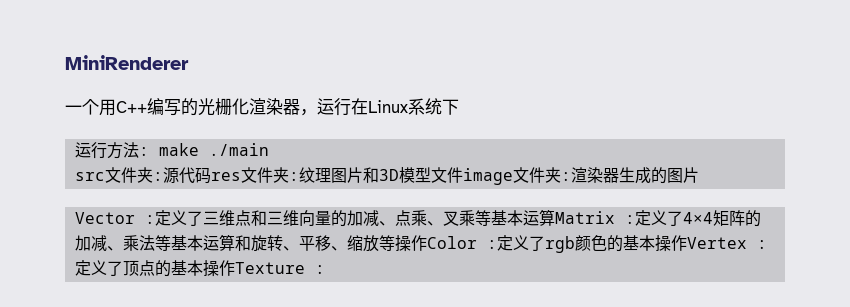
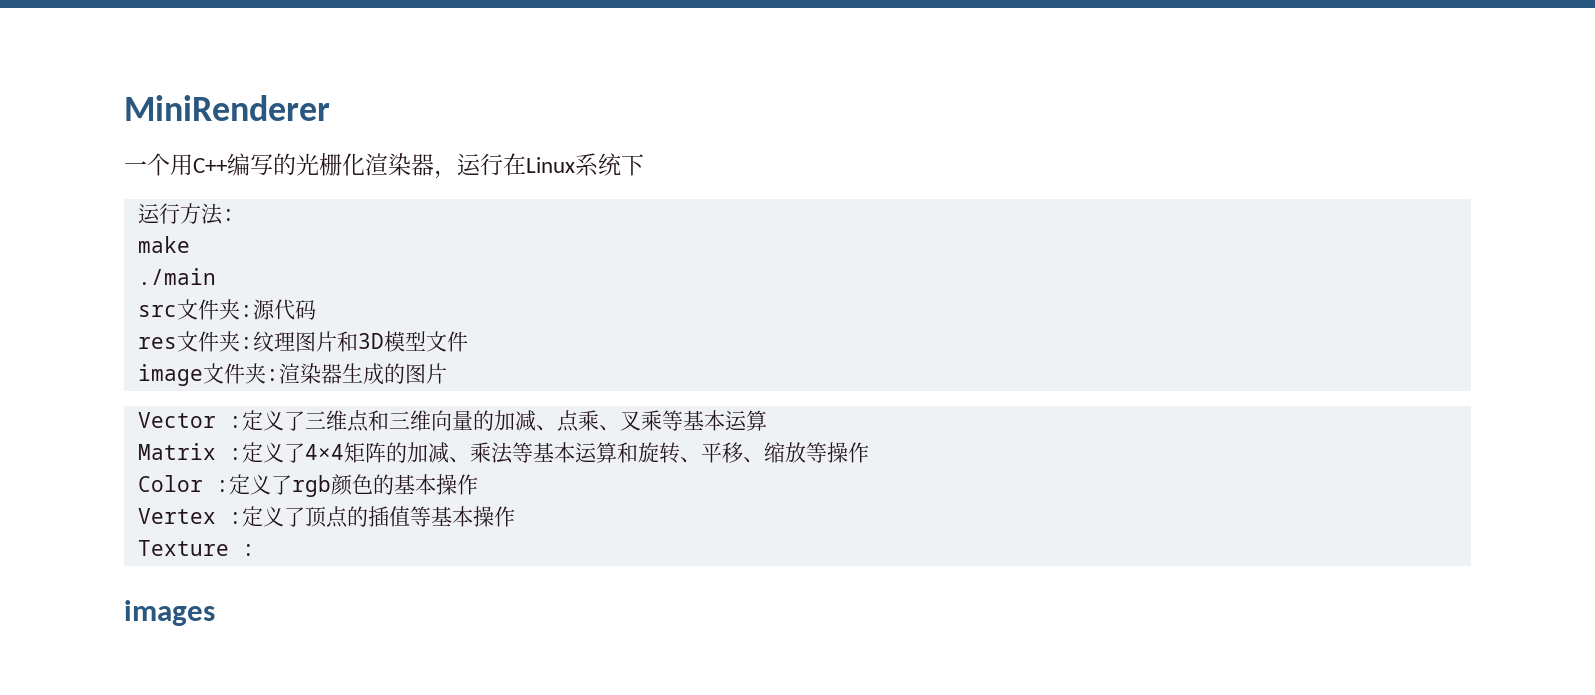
- 运行方法: make ./main
+ 运行方法:
+ make
+ ./main
- src文件夹:源代码res文件夹:纹理图片和3D模型文件image文件夹:渲染器生成的图片
+ src文件夹:源代码
+ res文件夹:纹理图片和3D模型文件
+ image文件夹:渲染器生成的图片
- Vector :定义了三维点和三维向量的加减、点乘、叉乘等基本运算Matrix :定义了4×4矩阵的加减、乘法等基本运算和旋转、平移、缩放等操作Color :定义了rgb颜色的基本操作Vertex :定义了顶点的基本操作Texture :
+ Vector :定义了三维点和三维向量的加减、点乘、叉乘等基本运算
+ Matrix :定义了4×4矩阵的加减、乘法等基本运算和旋转、平移、缩放等操作
+ Color :定义了rgb颜色的基本操作
+ Vertex :定义了顶点的插值等基本操作
+ Texture :
+ images

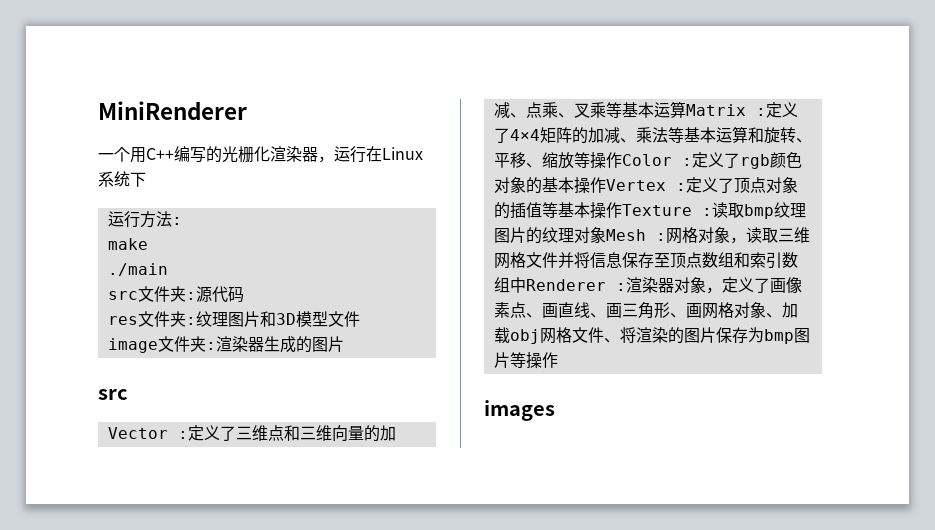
  image文件夹:渲染器生成的图片
+ src
- Vector :定义了三维点和三维向量的加减、点乘、叉乘等基本运算
- Matrix :定义了4×4矩阵的加减、乘法等基本运算和旋转、平移、缩放等操作
- Color :定义了rgb颜色的基本操作
- Vertex :定义了顶点的插值等基本操作
- Texture :
+ Vector :定义了三维点和三维向量的加减、点乘、叉乘等基本运算Matrix :定义了4×4矩阵的加减、乘法等基本运算和旋转、平移、缩放等操作Color :定义了rgb颜色对象的基本操作Vertex :定义了顶点对象的插值等基本操作Texture :读取bmp纹理图片的纹理对象Mesh :网格对象，读取三维网格文件并将信息保存至顶点数组和索引数组中Renderer :渲染器对象，定义了画像素点、画直线、画三角形、画网格对象、加载obj网格文件、将渲染的图片保存为bmp图片等操作

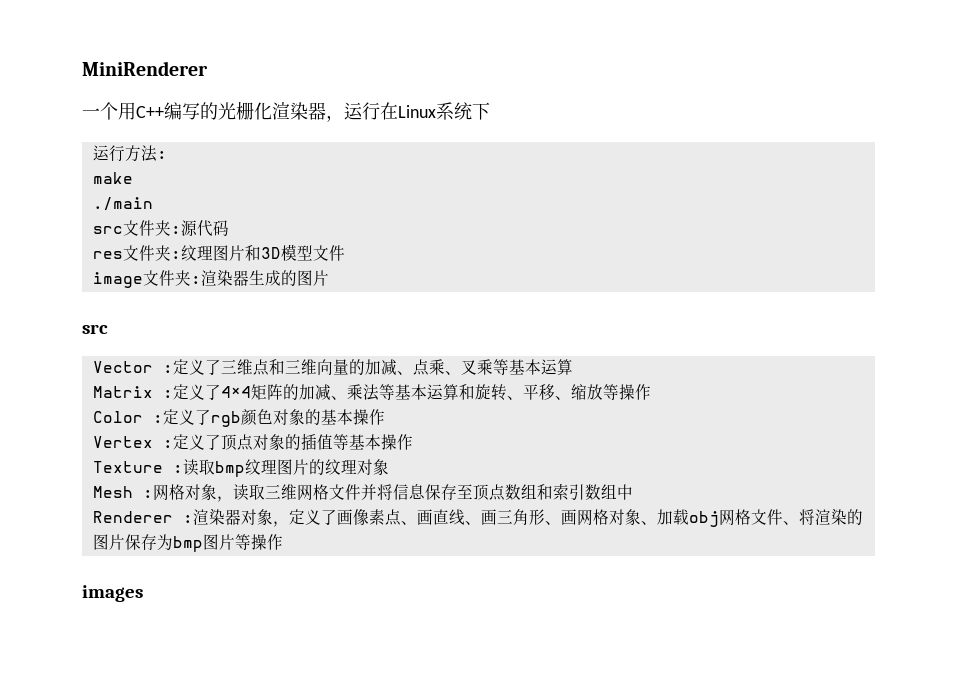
- 定义了三维点和三维向量的加减、点乘、叉乘等基本运算Matrix :
+ 定义了三维点和三维向量的加减、点乘、叉乘等基本运算
+ Matrix :
- 定义了4×4矩阵的加减、乘法等基本运算和旋转、平移、缩放等操作Color :
+ 定义了4×4矩阵的加减、乘法等基本运算和旋转、平移、缩放等操作
+ Color :
- 定义了rgb颜色对象的基本操作Vertex :
+ 定义了rgb颜色对象的基本操作
+ Vertex :
- 定义了顶点对象的插值等基本操作Texture :
+ 定义了顶点对象的插值等基本操作
+ Texture :
- 读取bmp纹理图片的纹理对象Mesh :
+ 读取bmp纹理图片的纹理对象
+ Mesh :
- 网格对象，读取三维网格文件并将信息保存至顶点数组和索引数组中Renderer :
+ 网格对象，读取三维网格文件并将信息保存至顶点数组和索引数组中
+ Renderer :

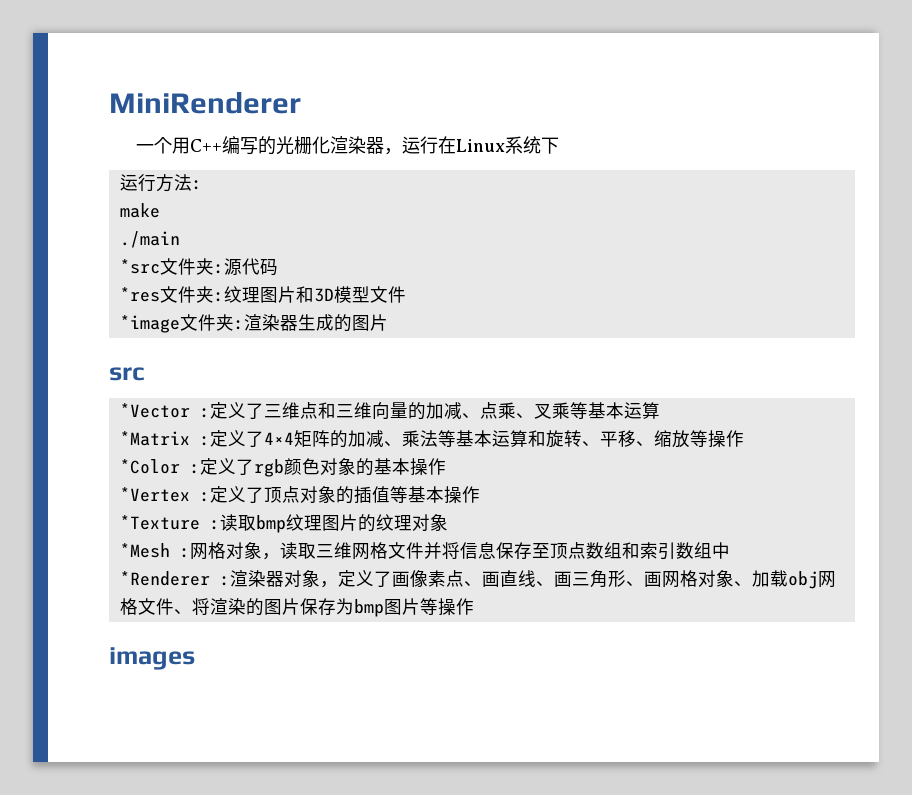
- src文件夹:源代码
+ *src文件夹:源代码
- res文件夹:纹理图片和3D模型文件
+ *res文件夹:纹理图片和3D模型文件
- image文件夹:渲染器生成的图片
+ *image文件夹:渲染器生成的图片
- Vector :定义了三维点和三维向量的加减、点乘、叉乘等基本运算
+ *Vector :定义了三维点和三维向量的加减、点乘、叉乘等基本运算
- Matrix :定义了4×4矩阵的加减、乘法等基本运算和旋转、平移、缩放等操作
+ *Matrix :定义了4×4矩阵的加减、乘法等基本运算和旋转、平移、缩放等操作
- Color :定义了rgb颜色对象的基本操作
+ *Color :定义了rgb颜色对象的基本操作
- Vertex :定义了顶点对象的插值等基本操作
+ *Vertex :定义了顶点对象的插值等基本操作
- Texture :读取bmp纹理图片的纹理对象
+ *Texture :读取bmp纹理图片的纹理对象
- Mesh :网格对象，读取三维网格文件并将信息保存至顶点数组和索引数组中
+ *Mesh :网格对象，读取三维网格文件并将信息保存至顶点数组和索引数组中
- Renderer :渲染器对象，定义了画像素点、画直线、画三角形、画网格对象、加载obj网格文件、将渲染的图片保存为bmp图片等操作
+ *Renderer :渲染器对象，定义了画像素点、画直线、画三角形、画网格对象、加载obj网格文件、将渲染的图片保存为bmp图片等操作

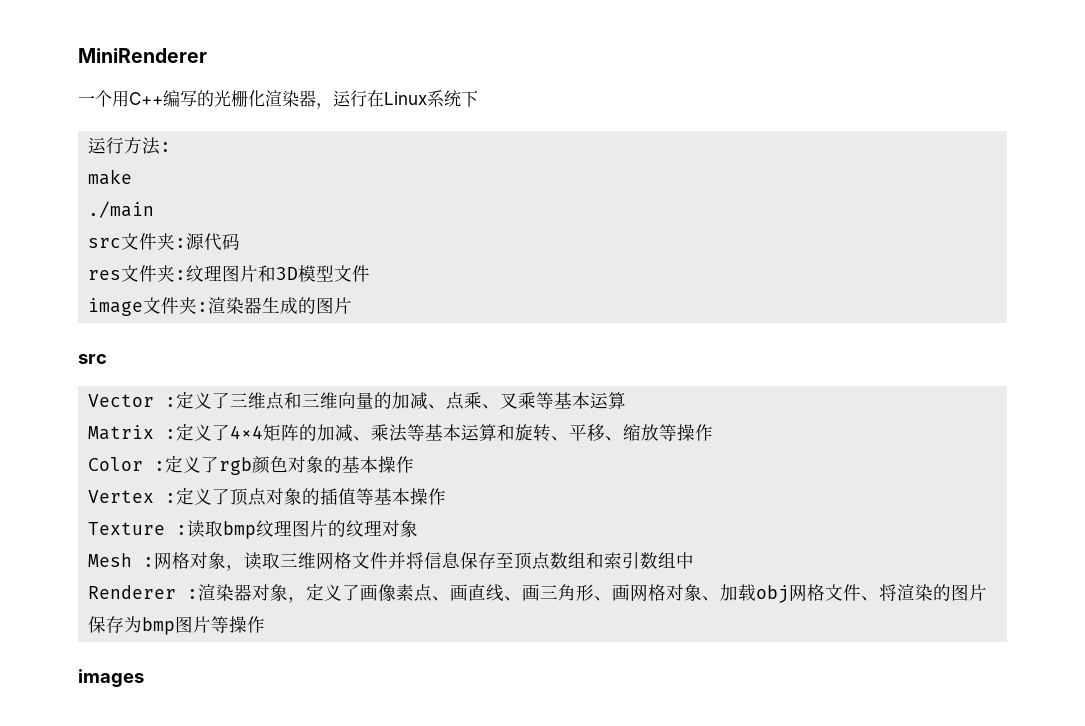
- *src文件夹:源代码
+ src文件夹:源代码
- *res文件夹:纹理图片和3D模型文件
+ res文件夹:纹理图片和3D模型文件
- *image文件夹:渲染器生成的图片
+ image文件夹:渲染器生成的图片
- *Vector :定义了三维点和三维向量的加减、点乘、叉乘等基本运算
+ Vector :定义了三维点和三维向量的加减、点乘、叉乘等基本运算
- *Matrix :定义了4×4矩阵的加减、乘法等基本运算和旋转、平移、缩放等操作
+ Matrix :定义了4×4矩阵的加减、乘法等基本运算和旋转、平移、缩放等操作
- *Color :定义了rgb颜色对象的基本操作
+ Color :定义了rgb颜色对象的基本操作
- *Vertex :定义了顶点对象的插值等基本操作
+ Vertex :定义了顶点对象的插值等基本操作
- *Texture :读取bmp纹理图片的纹理对象
+ Texture :读取bmp纹理图片的纹理对象
- *Mesh :网格对象，读取三维网格文件并将信息保存至顶点数组和索引数组中
+ Mesh :网格对象，读取三维网格文件并将信息保存至顶点数组和索引数组中
- *Renderer :渲染器对象，定义了画像素点、画直线、画三角形、画网格对象、加载obj网格文件、将渲染的图片保存为bmp图片等操作
+ Renderer :渲染器对象，定义了画像素点、画直线、画三角形、画网格对象、加载obj网格文件、将渲染的图片保存为bmp图片等操作

